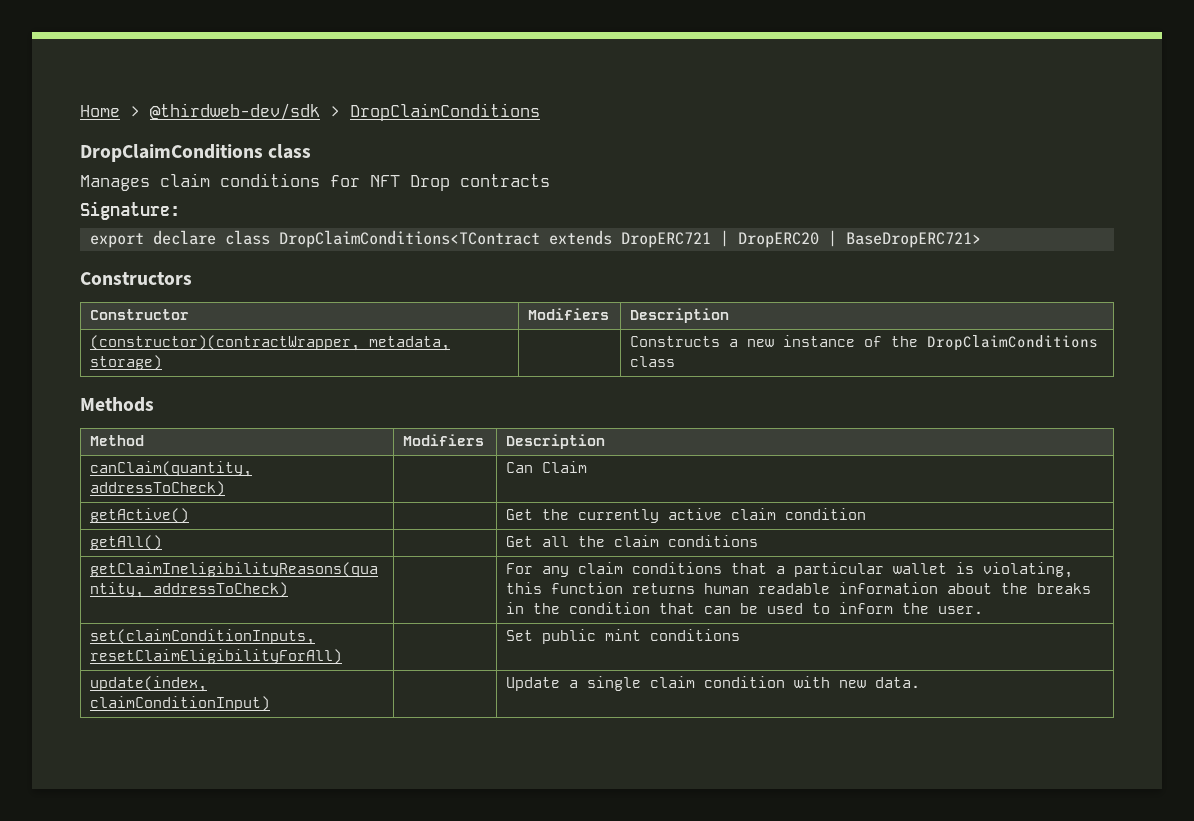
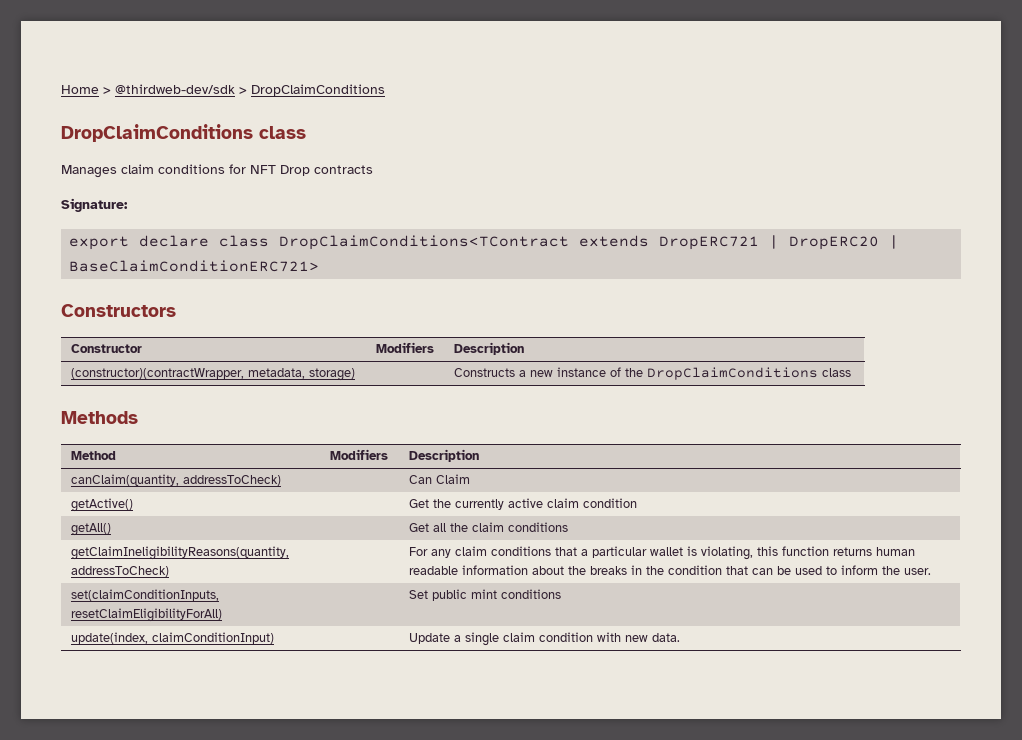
- export declare class DropClaimConditions<TContract extends DropERC721 | DropERC20 | BaseDropERC721>
+ export declare class DropClaimConditions<TContract extends DropERC721 | DropERC20 | BaseClaimConditionERC721>

